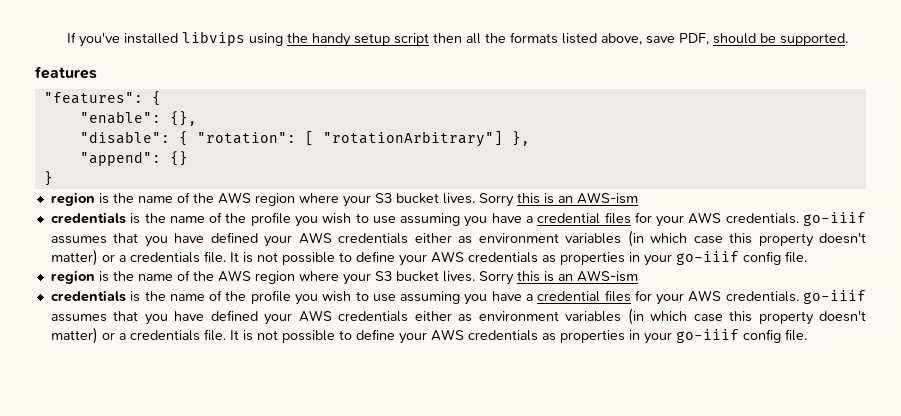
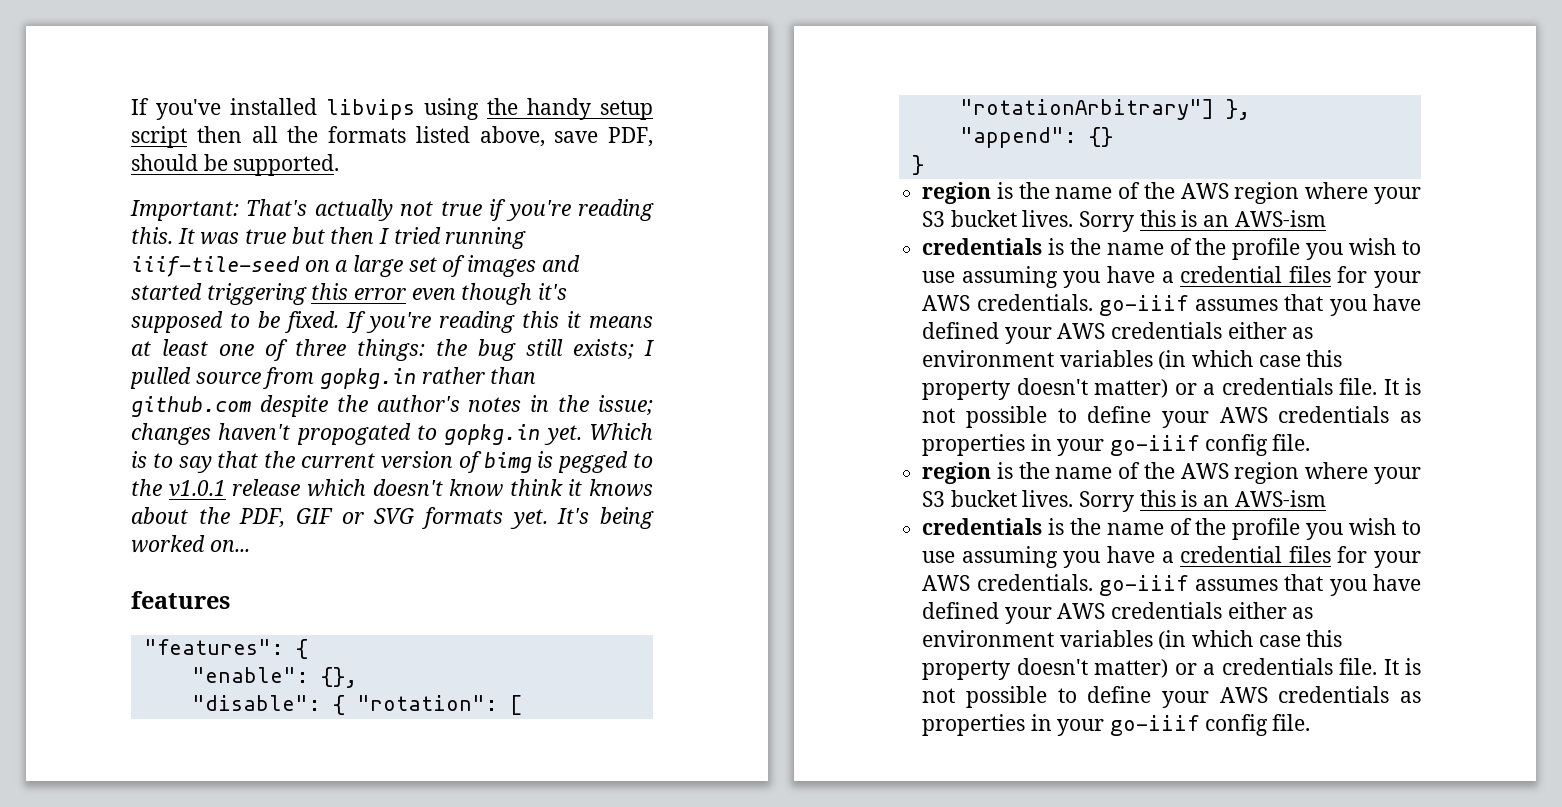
+ Important: That's actually not true if you're reading this. It was true but then I tried running iiif-tile-seed on a large set of images and started triggering this error even though it's supposed to be fixed. If you're reading this it means at least one of three things: the bug still exists; I pulled source from gopkg.in rather than github.com despite the author's notes in the issue; changes haven't propogated to gopkg.in yet. Which is to say that the current version of bimg is pegged to the v1.0.1 release which doesn't know think it knows about the PDF, GIF or SVG formats yet. It's being worked on...

